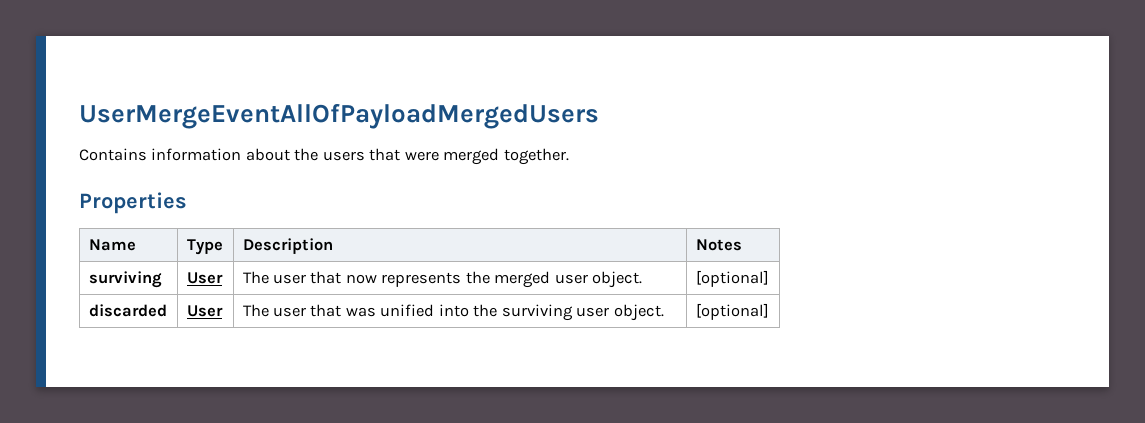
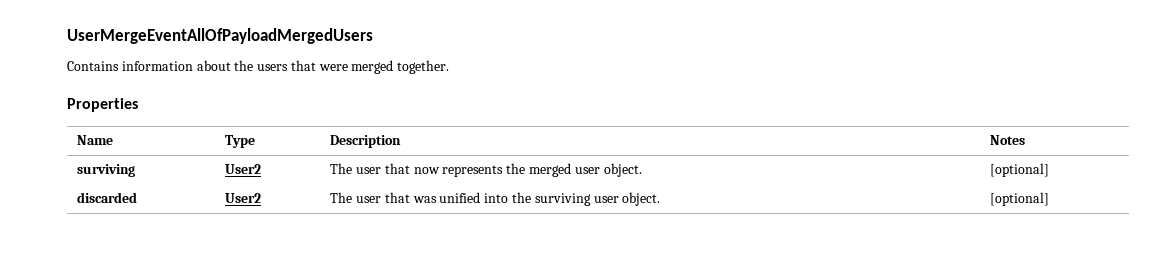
- surviving | User | The user that now represents the merged user object. | [optional]
+ surviving | User2 | The user that now represents the merged user object. | [optional]
- discarded | User | The user that was unified into the surviving user object. | [optional]
+ discarded | User2 | The user that was unified into the surviving user object. | [optional]

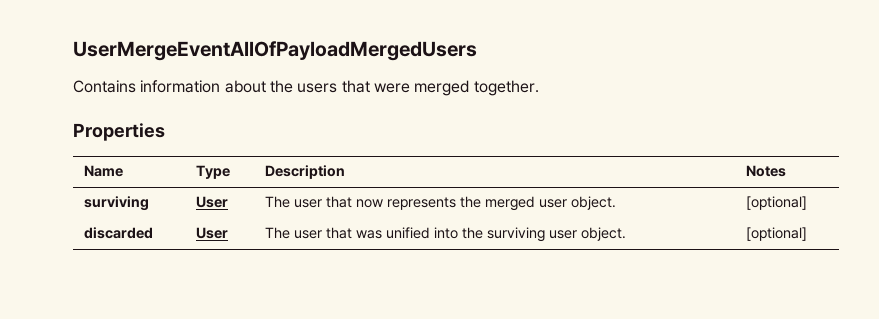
- surviving | User2 | The user that now represents the merged user object. | [optional]
+ surviving | User | The user that now represents the merged user object. | [optional]
- discarded | User2 | The user that was unified into the surviving user object. | [optional]
+ discarded | User | The user that was unified into the surviving user object. | [optional]

